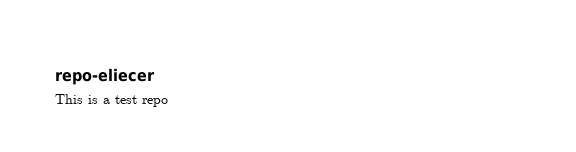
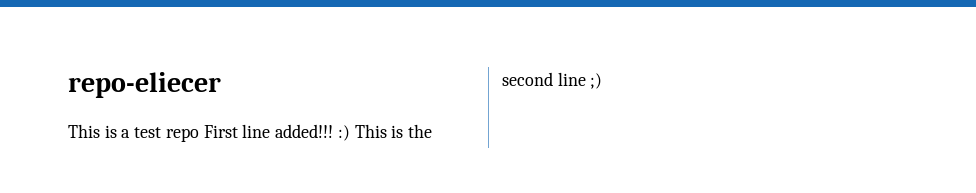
- This is a test repo
+ This is a test repo First line added!!! :) This is the second line ;)

